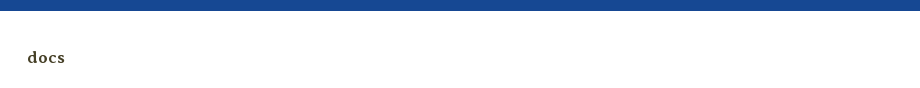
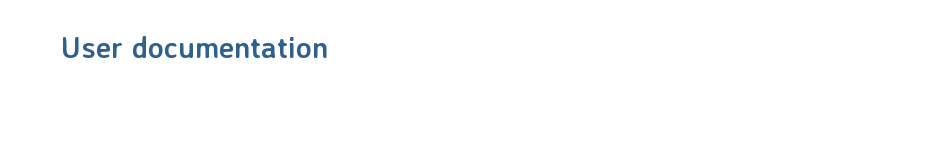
- docs
+ User documentation

